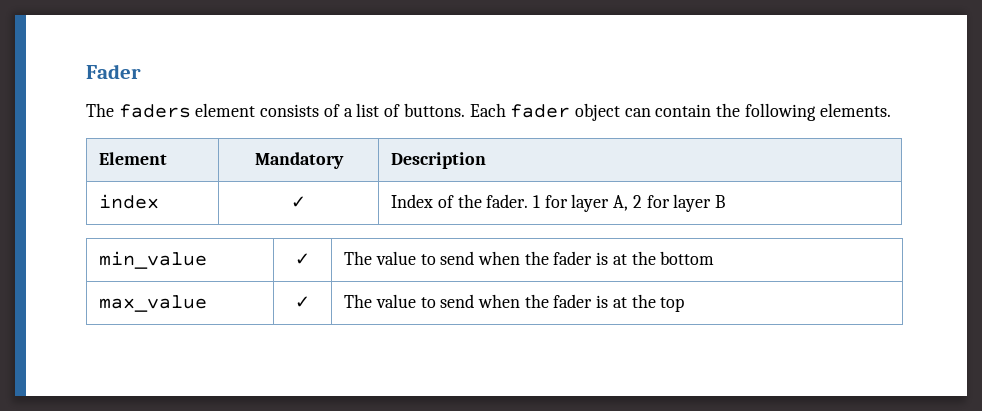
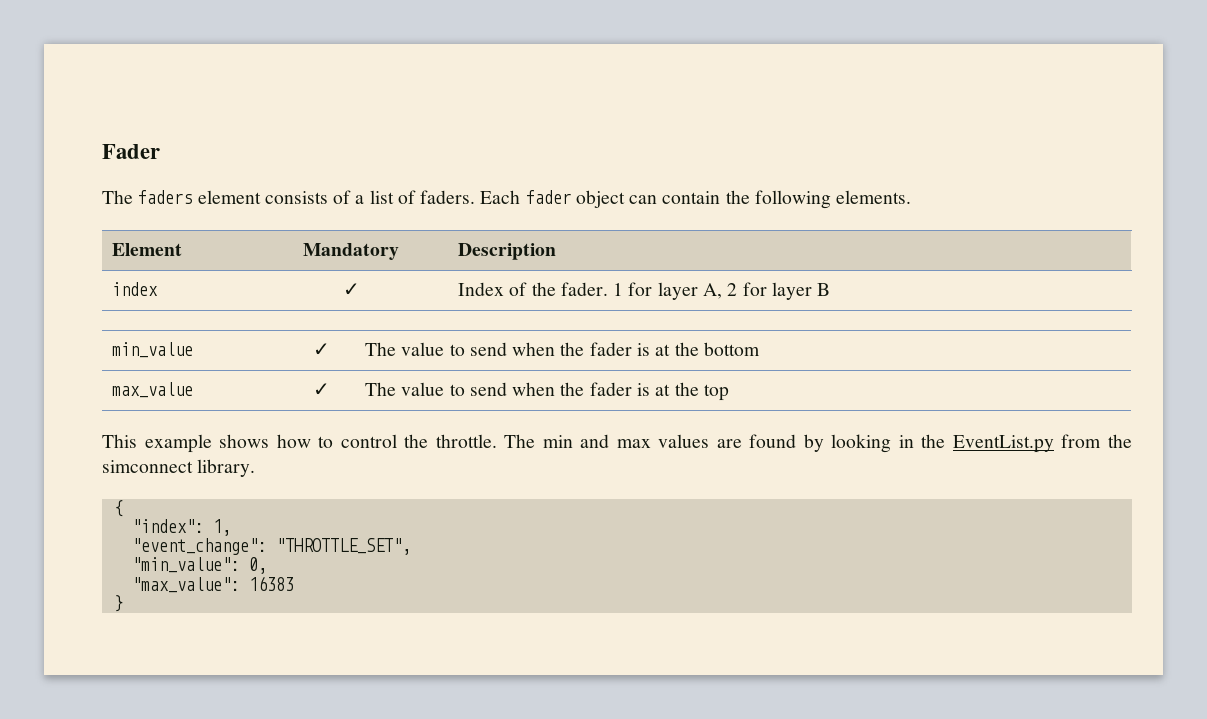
- The faders element consists of a list of buttons.
+ The faders element consists of a list of faders.
+ This example shows how to control the throttle. The min and max values are found by looking in the EventList.py from the simconnect library.
+ {
+ "index": 1,
+ "event_change": "THROTTLE_SET",
+ "min_value": 0,
+ "max_value": 16383
+ }

